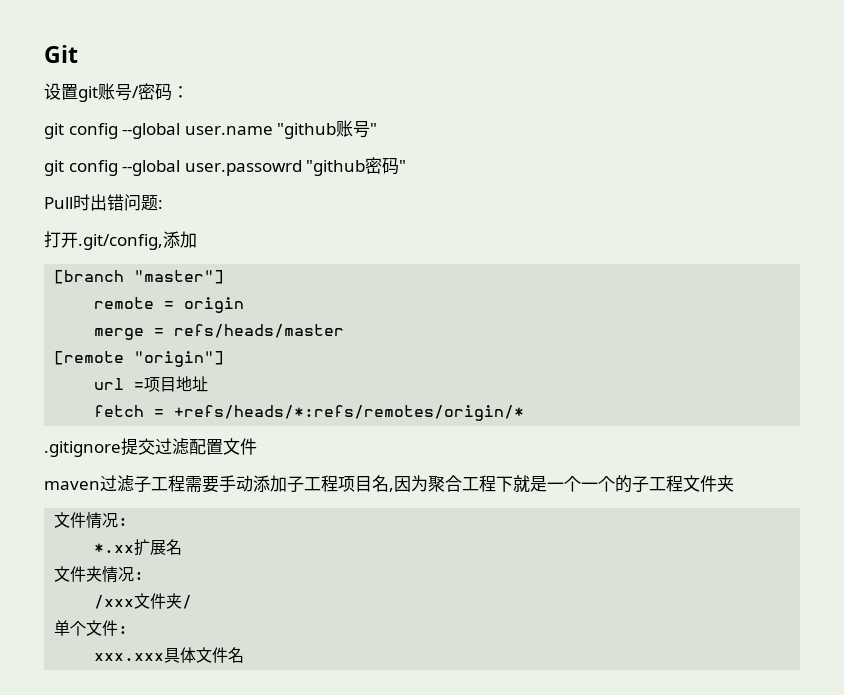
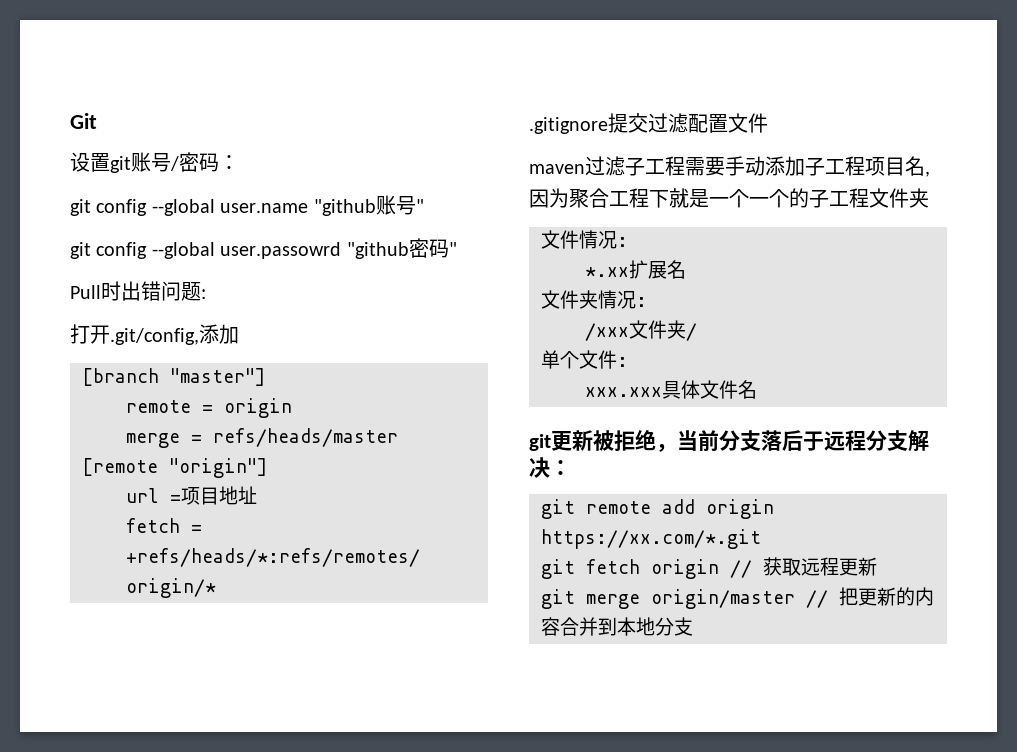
+ git更新被拒绝，当前分支落后于远程分支解决：
+ git remote add origin https://xx.com/*.git
+ git fetch origin // 获取远程更新
+ git merge origin/master // 把更新的内容合并到本地分支

